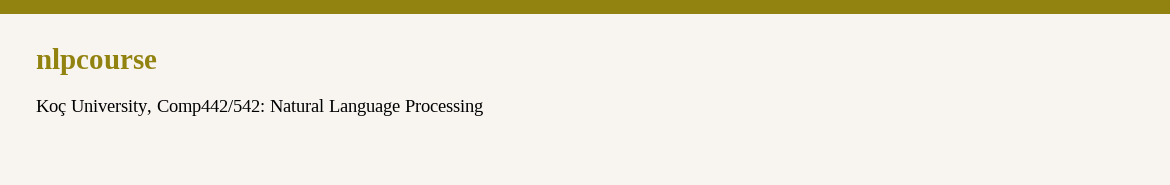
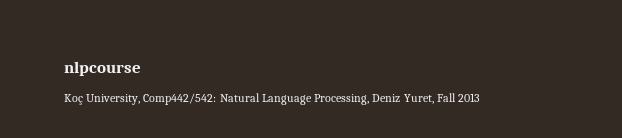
- Koç University, Comp442/542: Natural Language Processing
+ Koç University, Comp442/542: Natural Language Processing, Deniz Yuret, Fall 2013

